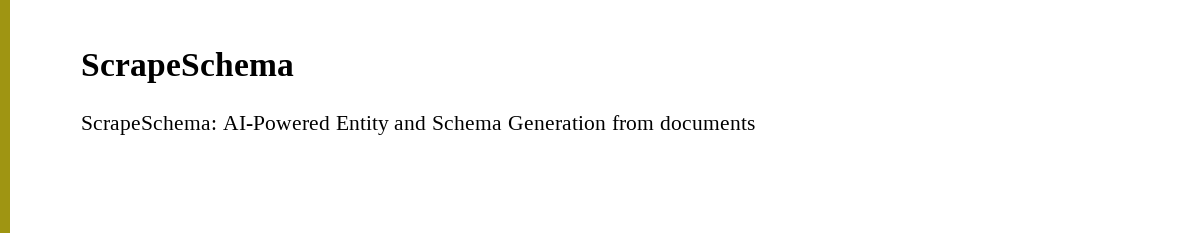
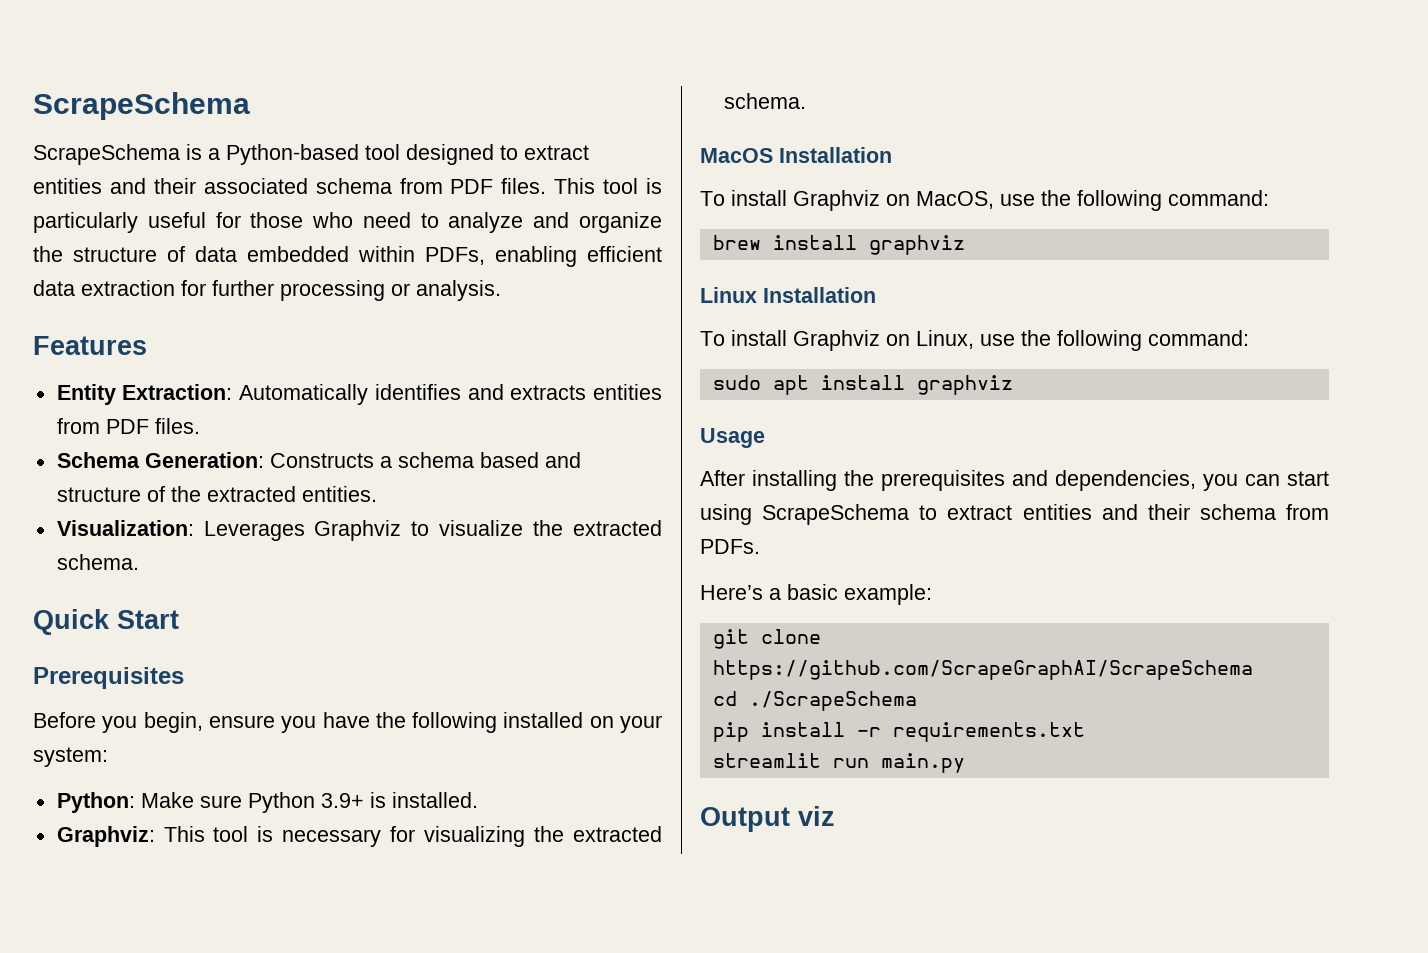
- ScrapeSchema: AI-Powered Entity and Schema Generation from documents
+ ScrapeSchema is a Python-based tool designed to extract entities and their associated schema from PDF files. This tool is particularly useful for those who need to analyze and organize the structure of data embedded within PDFs, enabling efficient data extraction for further processing or analysis.
+ Features
+ Entity Extraction: Automatically identifies and extracts entities from PDF files.
+ Schema Generation: Constructs a schema based and structure of the extracted entities.
+ Visualization: Leverages Graphviz to visualize the extracted schema.
+ Quick Start
+ Prerequisites
+ Before you begin, ensure you have the following installed on your system:
+ Python: Make sure Python 3.9+ is installed.
+ Graphviz: This tool is necessary for visualizing the extracted schema.
+ MacOS Installation
+ To install Graphviz on MacOS, use the following command:
+ brew install graphviz
+ Linux Installation
+ To install Graphviz on Linux, use the following command:
+ sudo apt install graphviz
+ Usage
+ After installing the prerequisites and dependencies, you can start using ScrapeSchema to extract entities and their schema from PDFs.
+ Here’s a basic example:
+ git clone https://github.com/ScrapeGraphAI/ScrapeSchema
+ cd ./ScrapeSchema
+ pip install -r requirements.txt
+ streamlit run main.py
+ Output viz

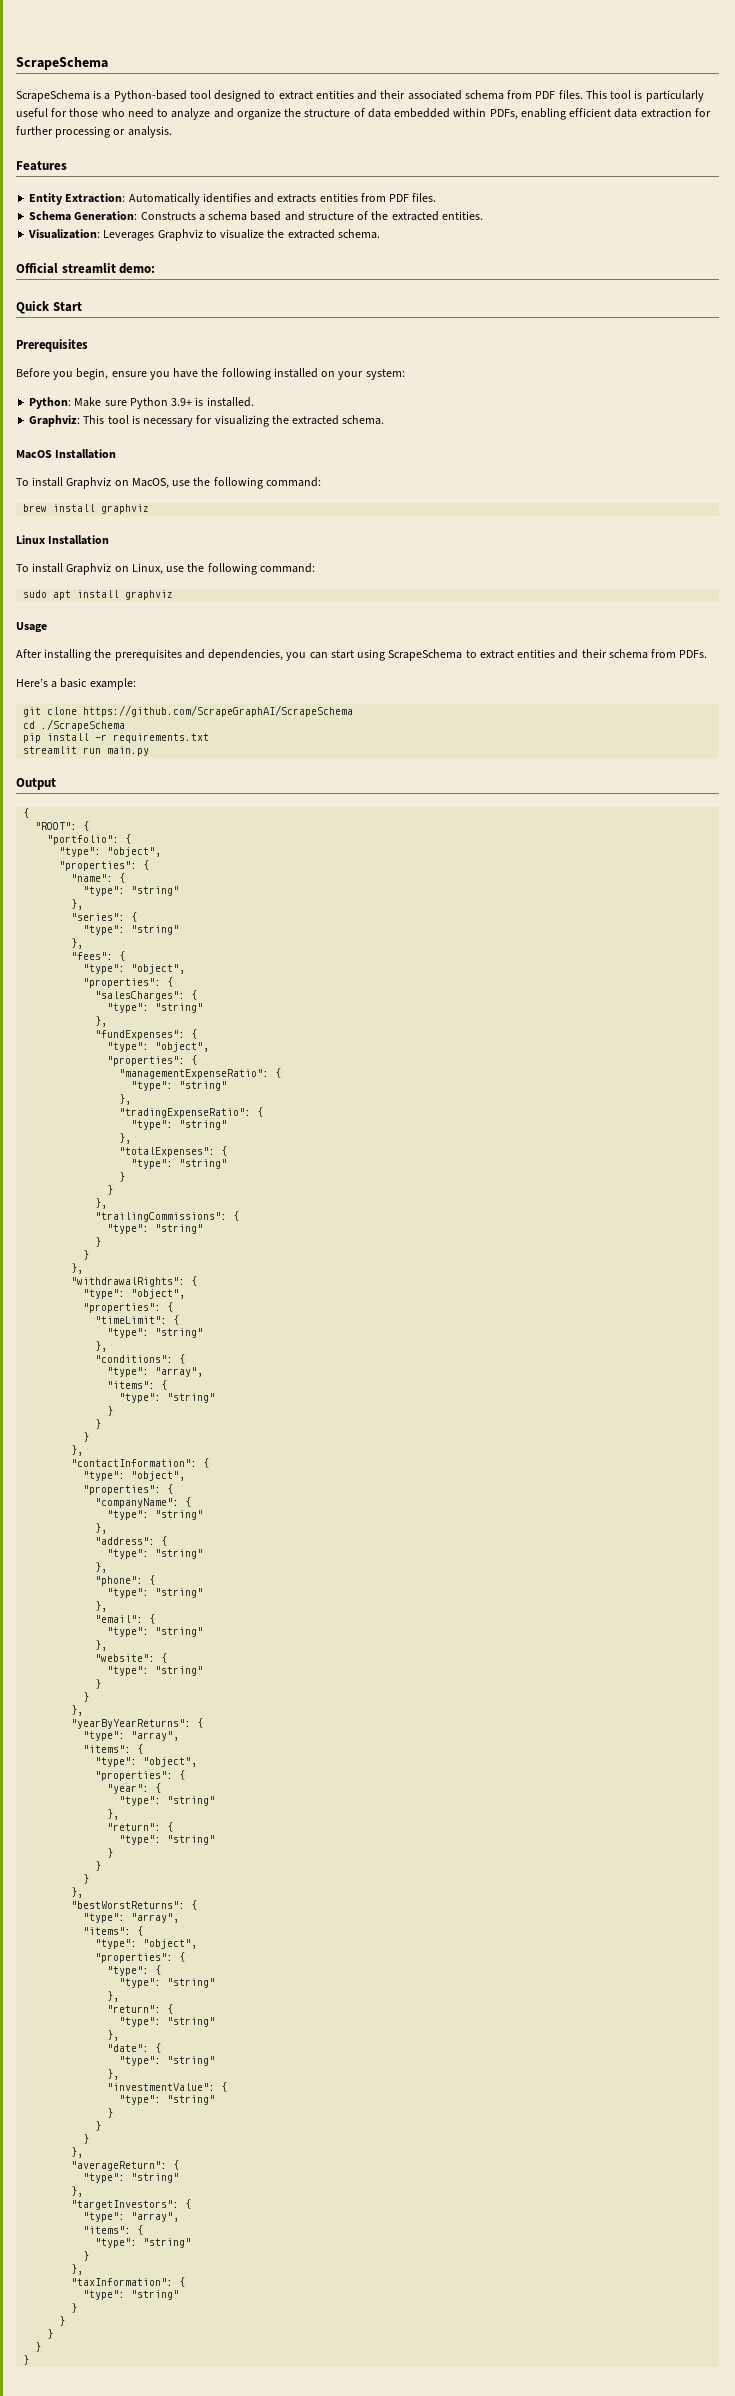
+ Official streamlit demo:
- Output viz
+ Output
+ {
+ "ROOT": {
+ "portfolio": {
+ "type": "object",
+ "properties": {
+ "name": {
+ "type": "string"
+ },
+ "series": {
+ "type": "string"
+ },
+ "fees": {
+ "type": "object",
+ "properties": {
+ "salesCharges": {
+ "type": "string"
+ },
+ "fundExpenses": {
+ "type": "object",
+ "properties": {
+ "managementExpenseRatio": {
+ "type": "string"
+ },
+ "tradingExpenseRatio": {
+ "type": "string"
+ },
+ "totalExpenses": {
+ "type": "string"
+ }
+ }
+ },
+ "trailingCommissions": {
+ "type": "string"
+ }
+ }
+ },
+ "withdrawalRights": {
+ "type": "object",
+ "properties": {
+ "timeLimit": {
+ "type": "string"
+ },
+ "conditions": {
+ "type": "array",
+ "items": {
+ "type": "string"
+ }
+ }
+ }
+ },
+ "contactInformation": {
+ "type": "object",
+ "properties": {
+ "companyName": {
+ "type": "string"
+ },
+ "address": {
+ "type": "string"
+ },
+ "phone": {
+ "type": "string"
+ },
+ "email": {
+ "type": "string"
+ },
+ "website": {
+ "type": "string"
+ }
+ }
+ },
+ "yearByYearReturns": {
+ "type": "array",
+ "items": {
+ "type": "object",
+ "properties": {
+ "year": {
+ "type": "string"
+ },
+ "return": {
+ "type": "string"
+ }
+ }
+ }
+ },
+ "bestWorstReturns": {
+ "type": "array",
+ "items": {
+ "type": "object",
+ "properties": {
+ "type": {
+ "type": "string"
+ },
+ "return": {
+ "type": "string"
+ },
+ "date": {
+ "type": "string"
+ },
+ "investmentValue": {
+ "type": "string"
+ }
+ }
+ }
+ },
+ "averageReturn": {
+ "type": "string"
+ },
+ "targetInvestors": {
+ "type": "array",
+ "items": {
+ "type": "string"
+ }
+ },
+ "taxInformation": {
+ "type": "string"
+ }
+ }
+ }
+ }
+ }

